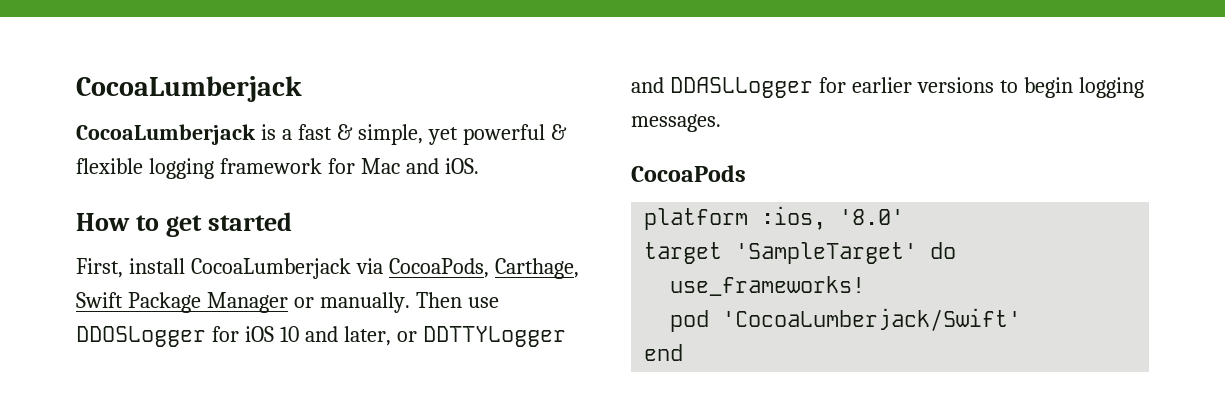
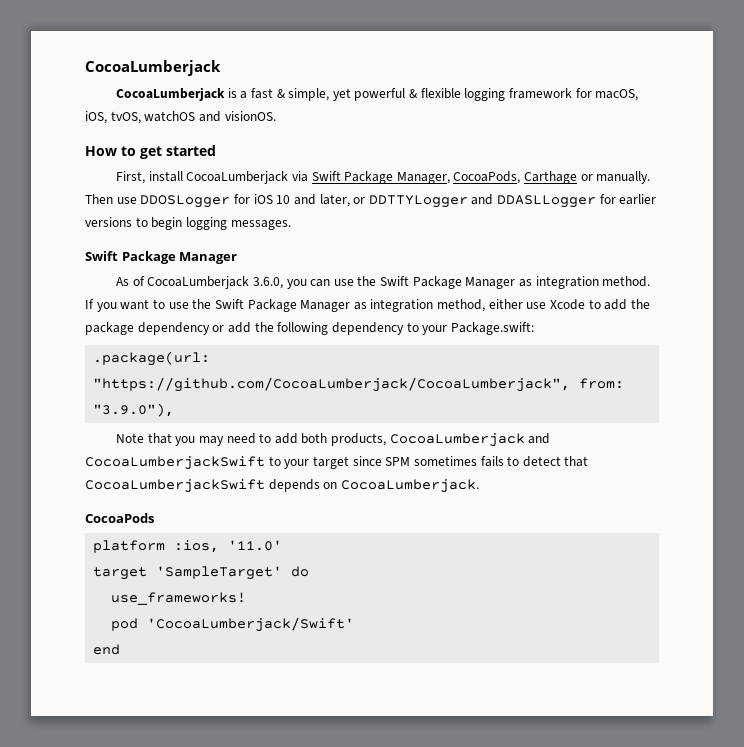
- CocoaLumberjack is a fast & simple, yet powerful & flexible logging framework for Mac and iOS.
+ CocoaLumberjack is a fast & simple, yet powerful & flexible logging framework for macOS, iOS, tvOS, watchOS and visionOS.
- First, install CocoaLumberjack via CocoaPods, Carthage, Swift Package Manager or manually.
+ First, install CocoaLumberjack via Swift Package Manager, CocoaPods, Carthage or manually.
  Then use DDOSLogger for iOS 10 and later, or DDTTYLogger and DDASLLogger for earlier versions to begin logging messages.
+ Swift Package Manager
+ As of CocoaLumberjack 3.6.0, you can use the Swift Package Manager as integration method. If you want to use the Swift Package Manager as integration method, either use Xcode to add the package dependency or add the following dependency to your Package.swift:
+ .package(url: "https://github.com/CocoaLumberjack/CocoaLumberjack", from: "3.9.0"),
+ Note that you may need to add both products, CocoaLumberjack and CocoaLumberjackSwift to your target since SPM sometimes fails to detect that CocoaLumberjackSwift depends on CocoaLumberjack.
- platform :ios, '8.0'
+ platform :ios, '11.0'

